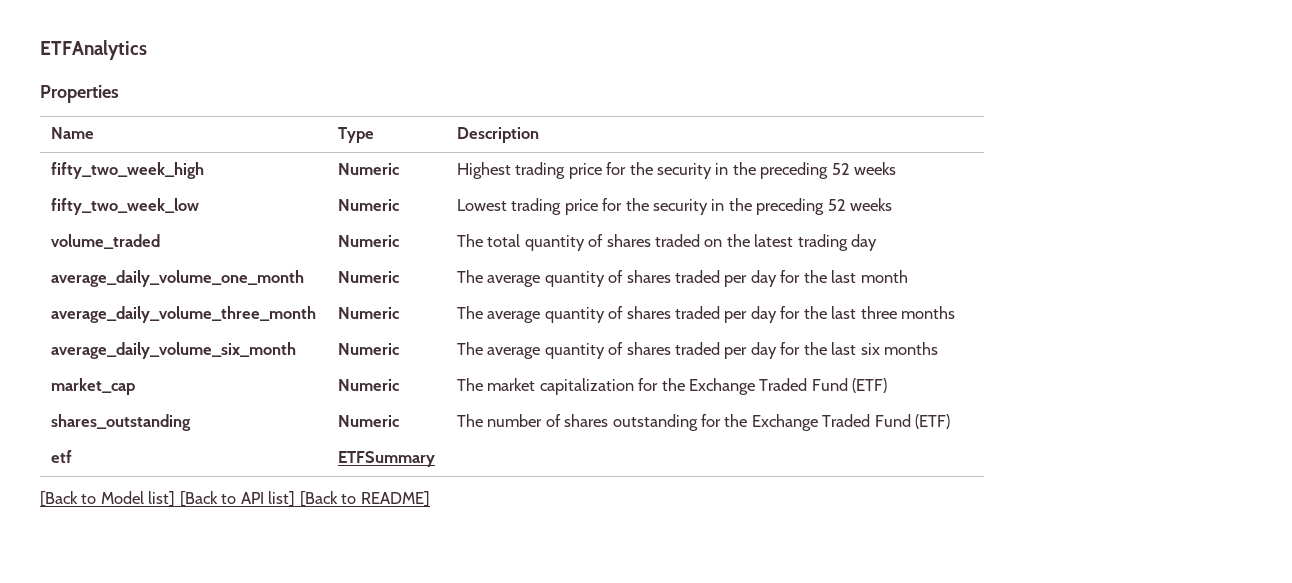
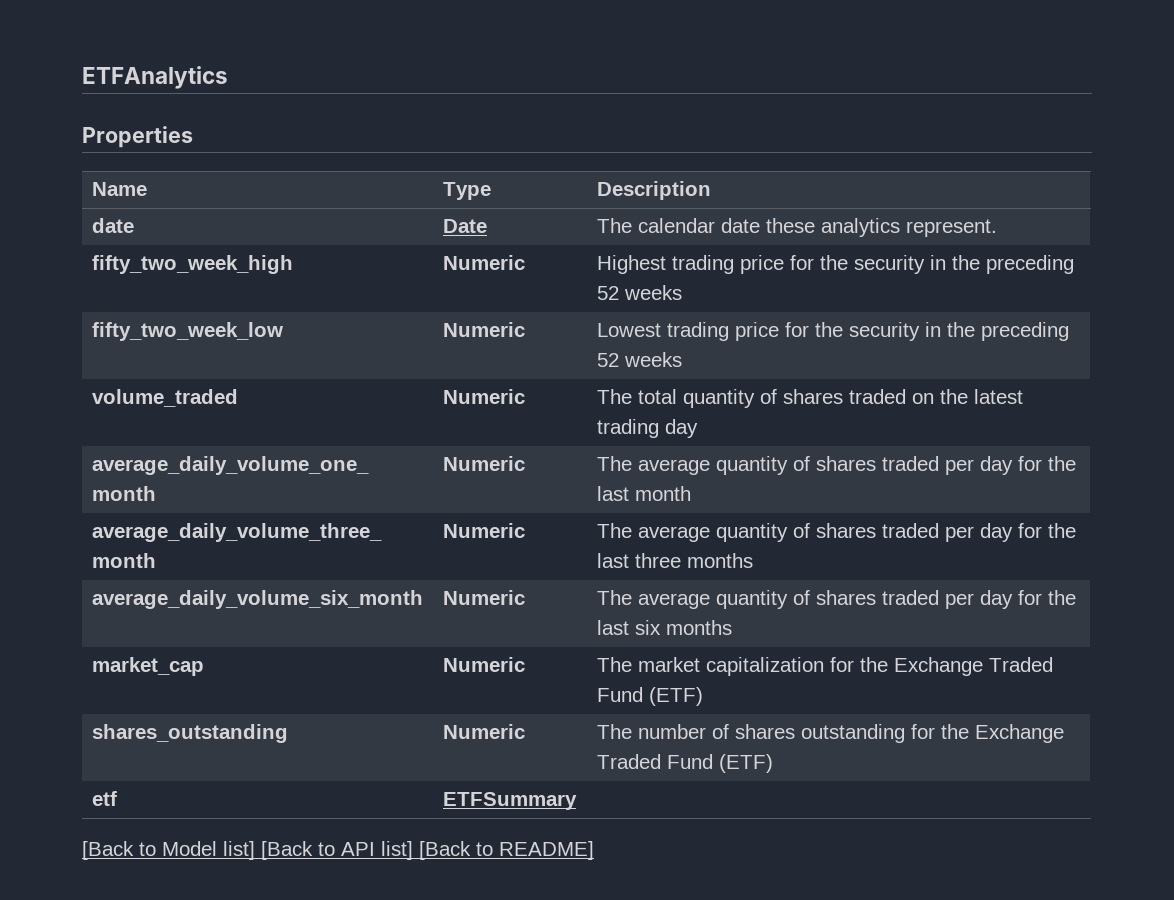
+ date | Date | The calendar date these analytics represent.

